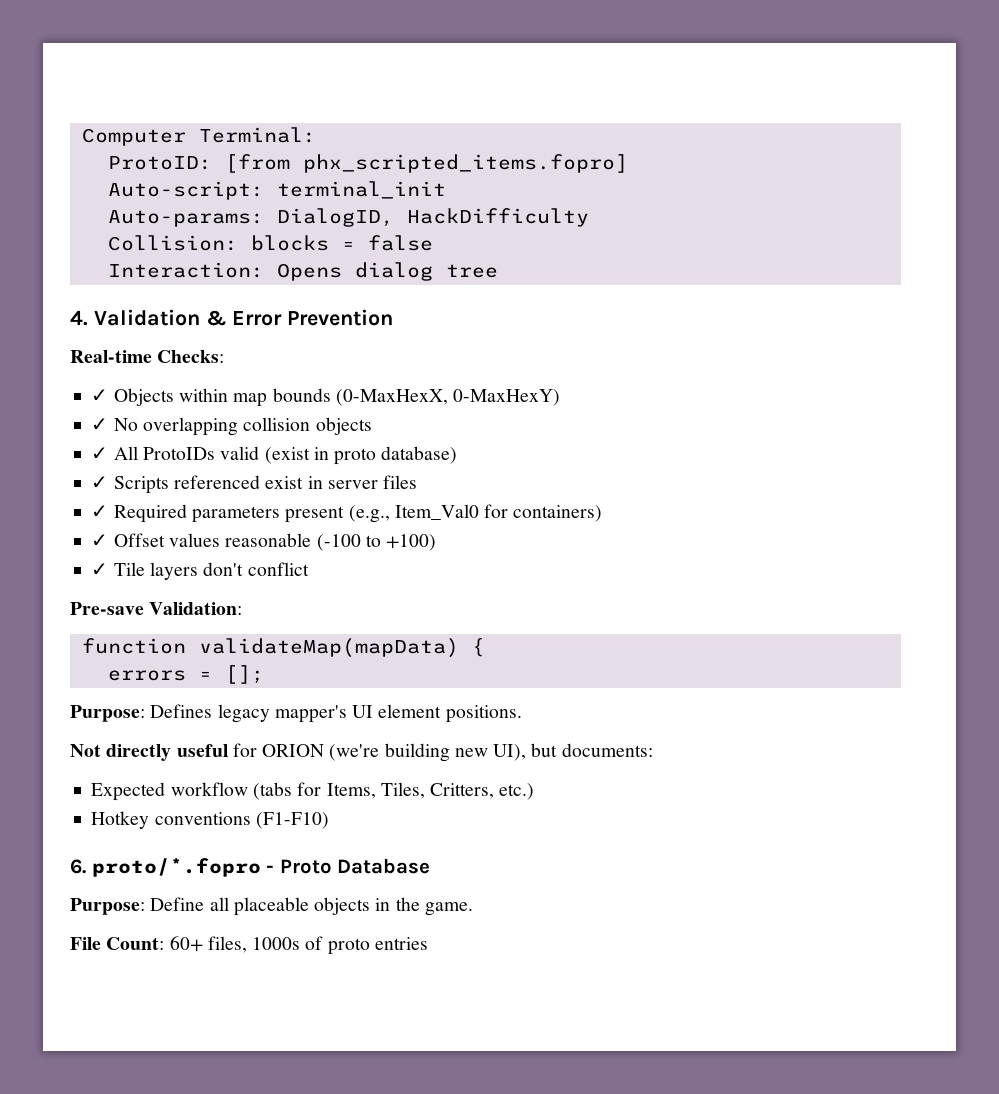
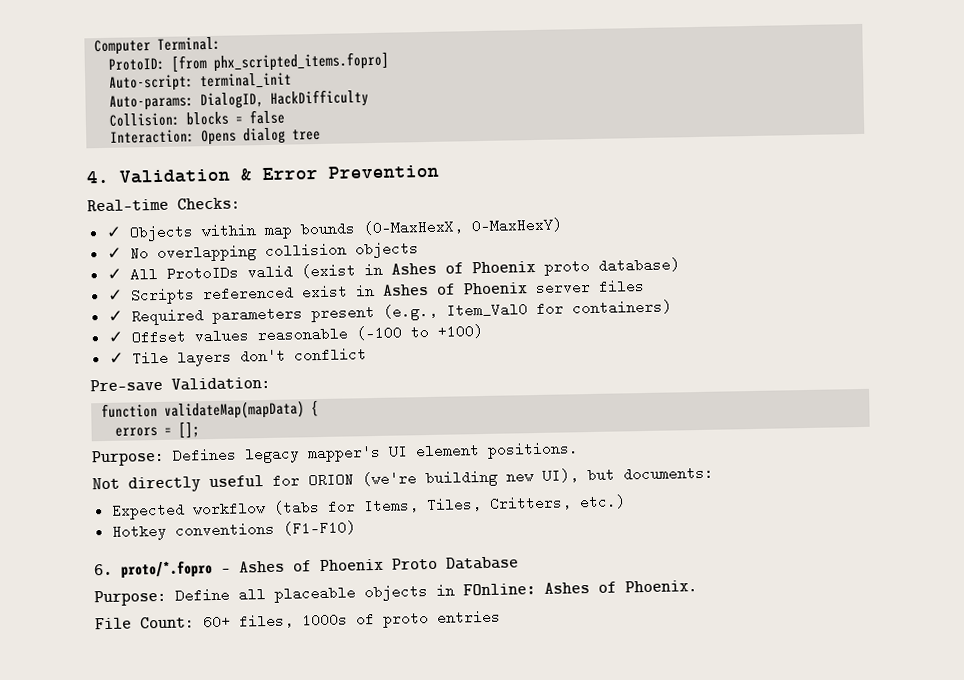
- ✓ All ProtoIDs valid (exist in proto database)
+ ✓ All ProtoIDs valid (exist in Ashes of Phoenix proto database)
- ✓ Scripts referenced exist in server files
+ ✓ Scripts referenced exist in Ashes of Phoenix server files
- 6. proto/*.fopro - Proto Database
+ 6. proto/*.fopro - Ashes of Phoenix Proto Database
- Purpose: Define all placeable objects in the game.
+ Purpose: Define all placeable objects in FOnline: Ashes of Phoenix.

